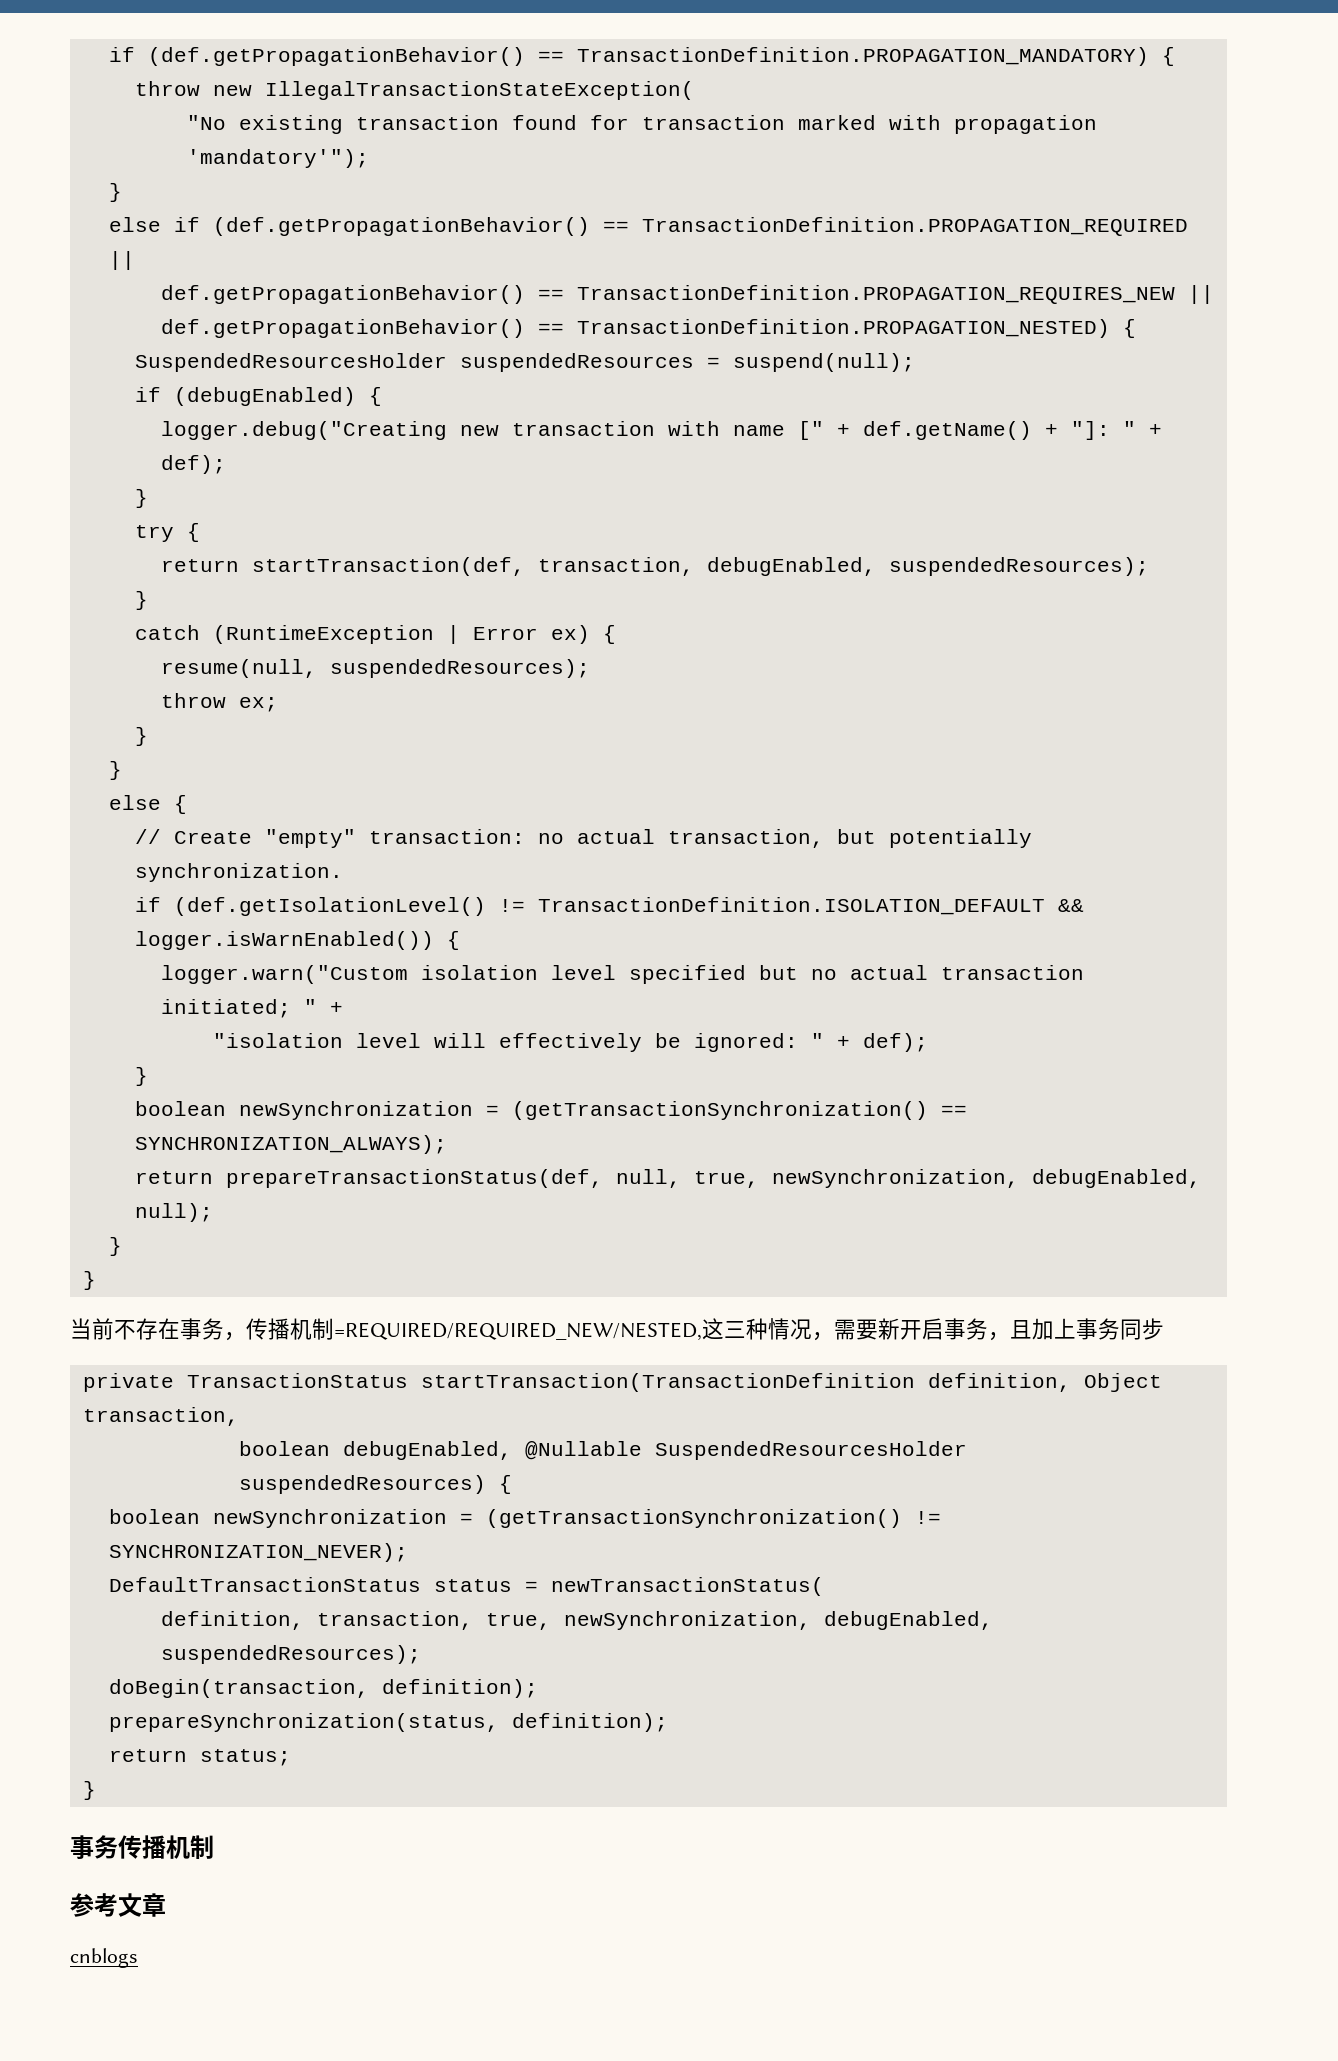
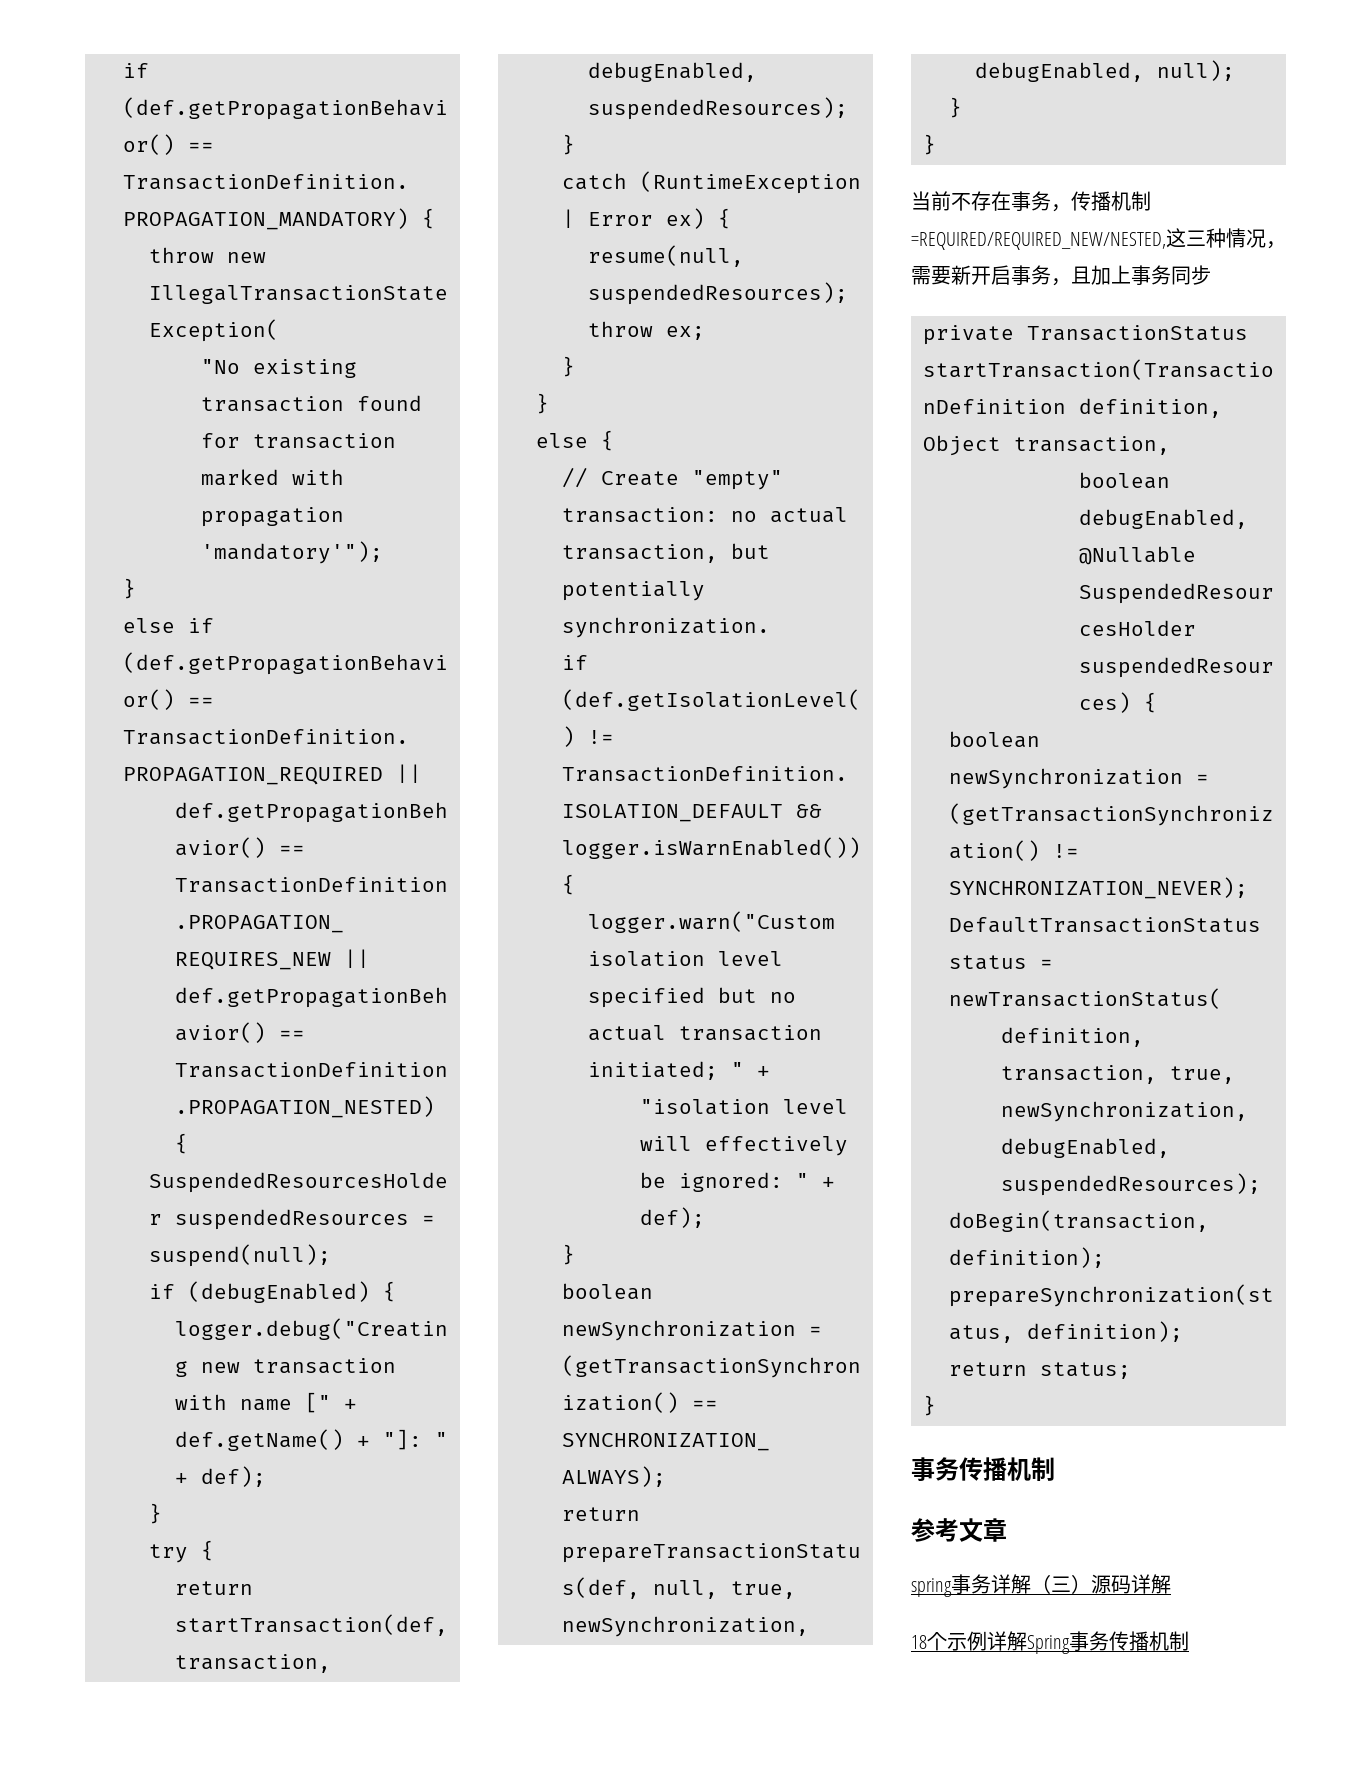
- cnblogs
+ spring事务详解（三）源码详解
+ 18个示例详解Spring事务传播机制

